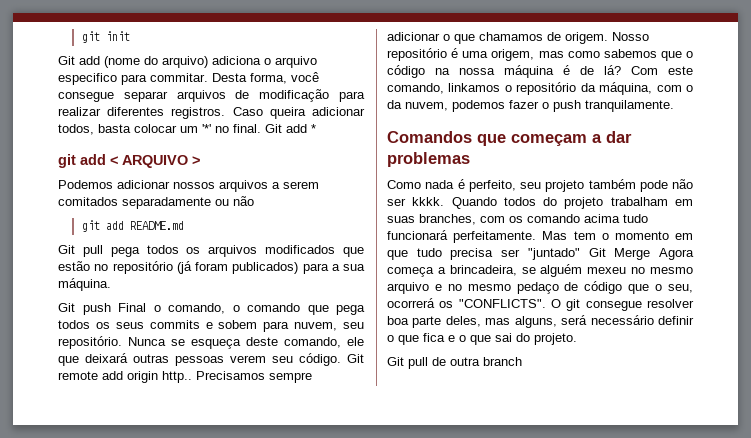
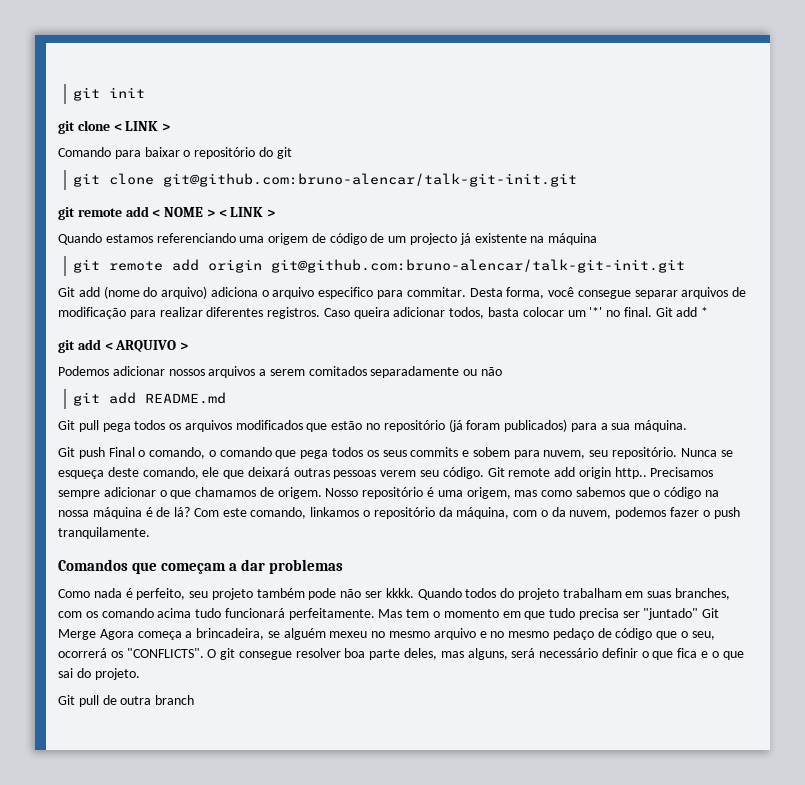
+ git clone < LINK >
+ Comando para baixar o repositório do git
+ git clone git@github.com:bruno-alencar/talk-git-init.git
+ git remote add < NOME > < LINK >
+ Quando estamos referenciando uma origem de código de um projecto já existente na máquina
+ git remote add origin git@github.com:bruno-alencar/talk-git-init.git

